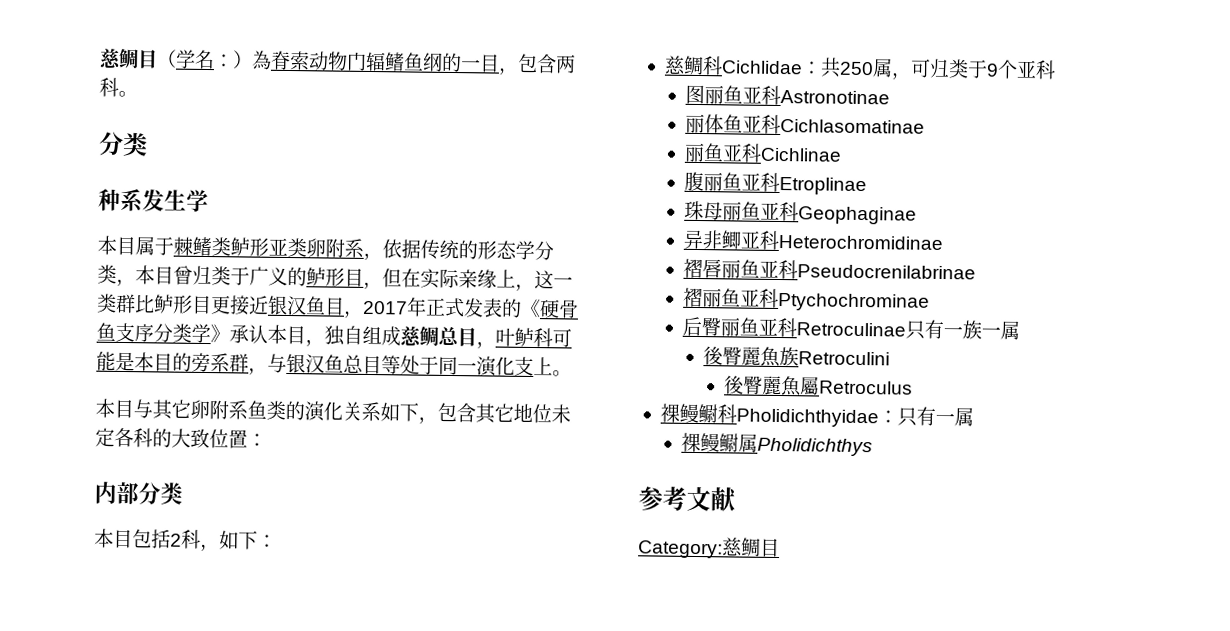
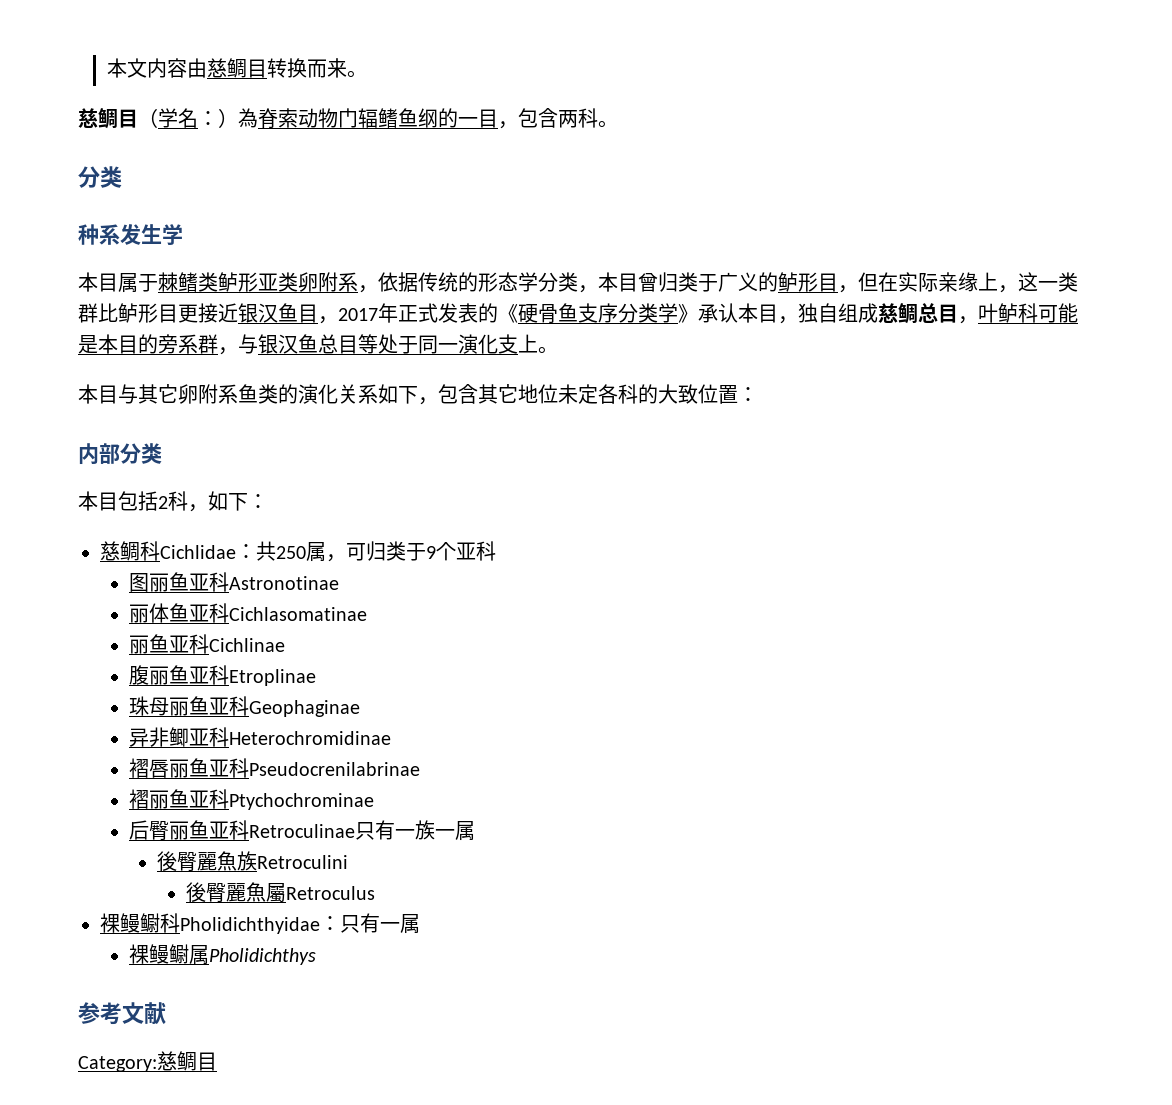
+ 本文内容由慈鲷目转换而来。

